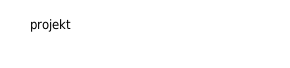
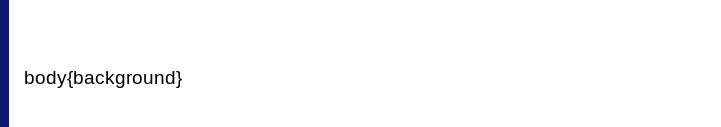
- projekt
+ body{background}

